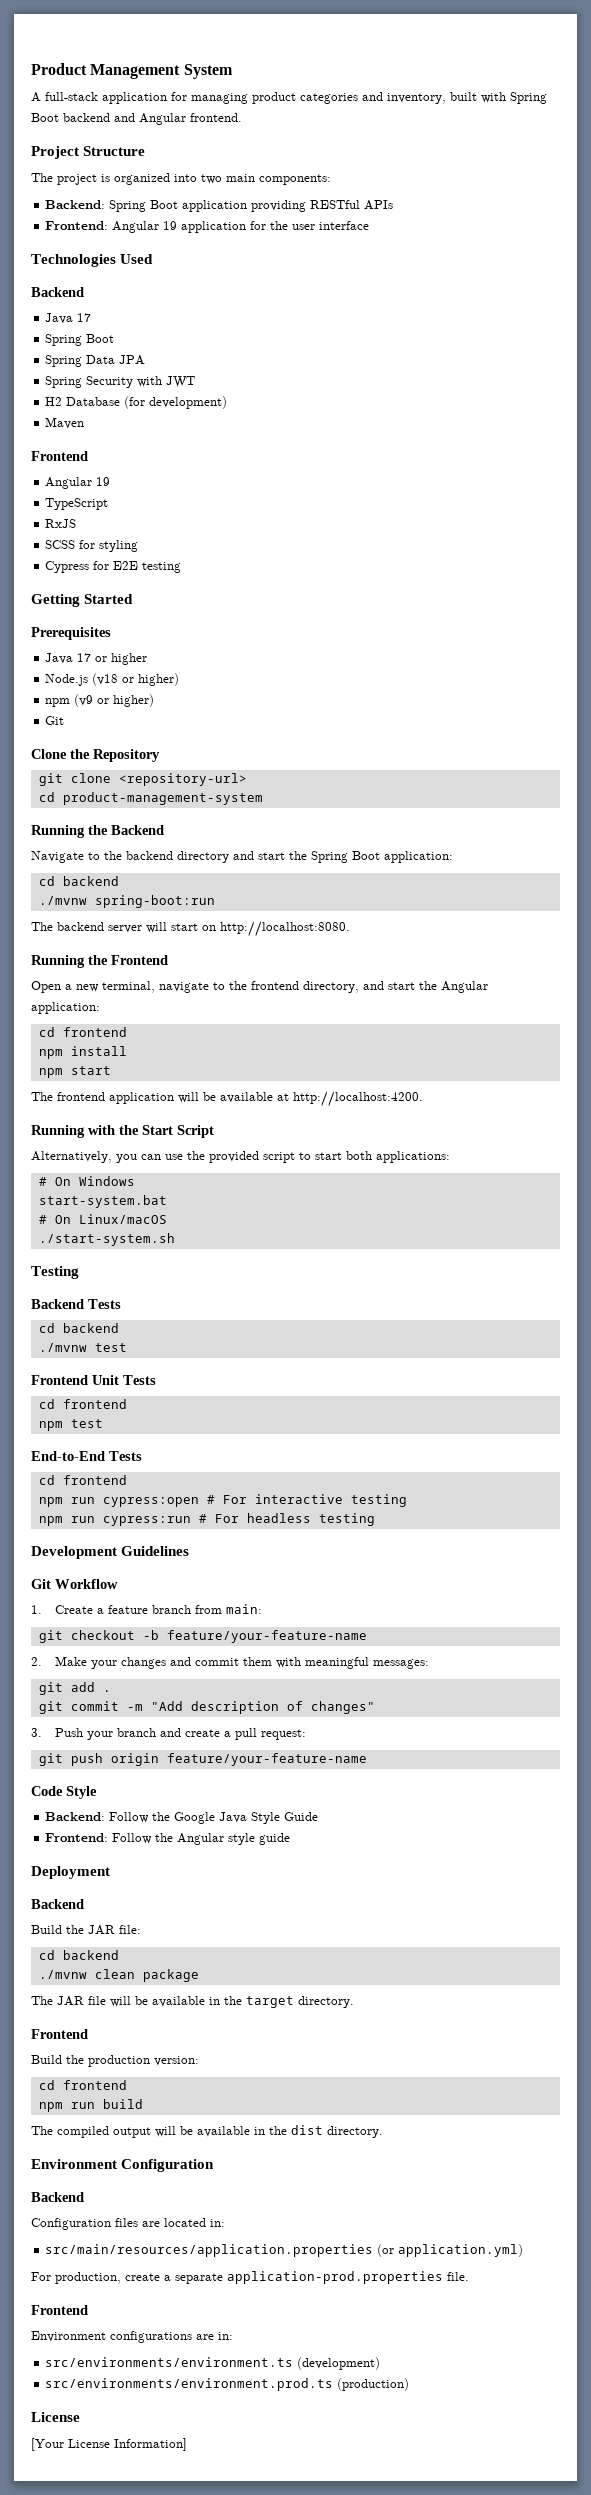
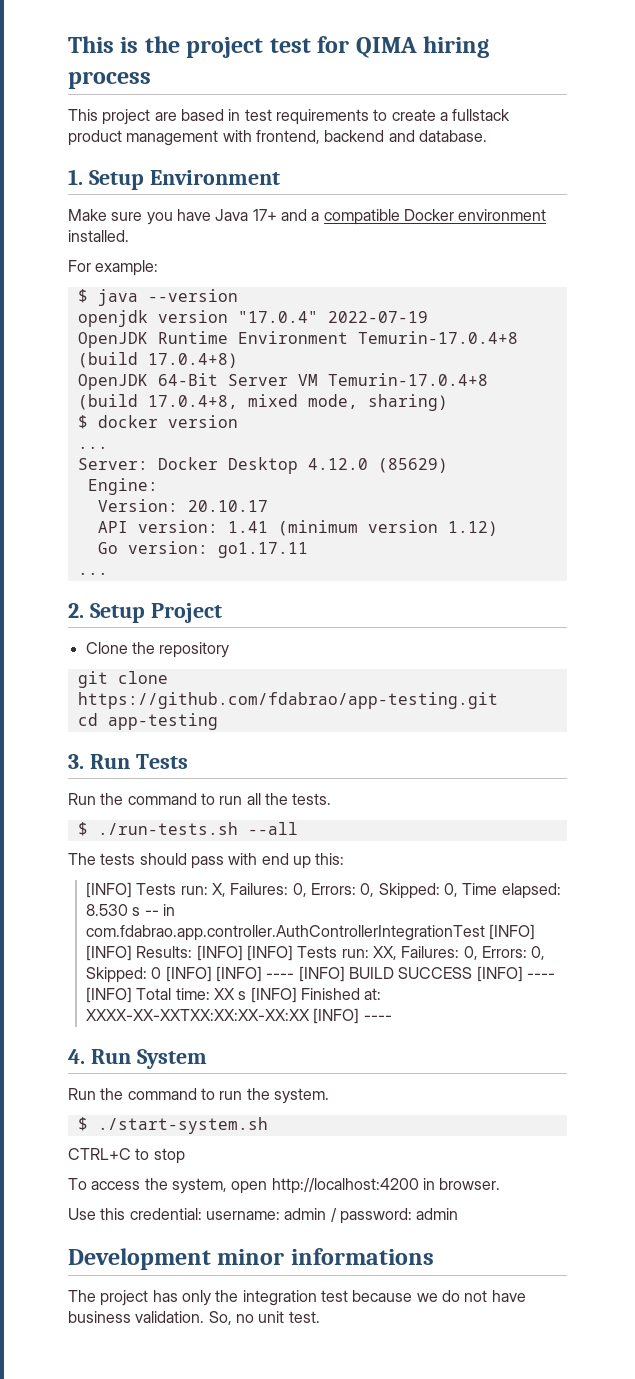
- Product Management System
- A full-stack application for managing product categories and inventory, built with Spring Boot backend and Angular frontend.
- Project Structure
- The project is organized into two main components:
- Backend: Spring Boot application providing RESTful APIs
- Frontend: Angular 19 application for the user interface
- Technologies Used
- Backend
- Java 17
- Spring Boot
- Spring Data JPA
- Spring Security with JWT
- H2 Database (for development)
- Maven
- Frontend
- Angular 19
- TypeScript
- RxJS
- SCSS for styling
- Cypress for E2E testing
- Getting Started
- Prerequisites
- Java 17 or higher
- Node.js (v18 or higher)
- npm (v9 or higher)
- Git
- Clone the Repository
- git clone <repository-url>
- cd product-management-system
- Running the Backend
- Navigate to the backend directory and start the Spring Boot application:
- cd backend
- ./mvnw spring-boot:run
- The backend server will start on http://localhost:8080.
- Running the Frontend
- Open a new terminal, navigate to the frontend directory, and start the Angular application:
- cd frontend
- npm install
- npm start
- The frontend application will be available at http://localhost:4200.
- Running with the Start Script
- Alternatively, you can use the provided script to start both applications:
- # On Windows
- start-system.bat
- # On Linux/macOS
- ./start-system.sh
- Testing
- Backend Tests
- cd backend
- ./mvnw test
- Frontend Unit Tests
- cd frontend
- npm test
- End-to-End Tests
- cd frontend
- npm run cypress:open # For interactive testing
- npm run cypress:run # For headless testing
- Development Guidelines
- Git Workflow
- 1. Create a feature branch from main:
- git checkout -b feature/your-feature-name
- 2. Make your changes and commit them with meaningful messages:
- git add .
- git commit -m "Add description of changes"
- 3. Push your branch and create a pull request:
- git push origin feature/your-feature-name
- Code Style
- Backend: Follow the Google Java Style Guide
- Frontend: Follow the Angular style guide
- Deployment
- Backend
- Build the JAR file:
- cd backend
- ./mvnw clean package
- The JAR file will be available in the target directory.
- Frontend
- Build the production version:
- cd frontend
- npm run build
- The compiled output will be available in the dist directory.
- Environment Configuration
- Backend
- Configuration files are located in:
- src/main/resources/application.properties (or application.yml)
- For production, create a separate application-prod.properties file.
- Frontend
- Environment configurations are in:
- src/environments/environment.ts (development)
- src/environments/environment.prod.ts (production)
- License
- [Your License Information]
+ This is the project test for QIMA hiring process
+ This project are based in test requirements to create a fullstack product management with frontend, backend and database.
+ 1. Setup Environment
+ Make sure you have Java 17+ and a compatible Docker environment installed.
+ For example:
+ $ java --version
+ openjdk version "17.0.4" 2022-07-19
+ OpenJDK Runtime Environment Temurin-17.0.4+8 (build 17.0.4+8)
+ OpenJDK 64-Bit Server VM Temurin-17.0.4+8 (build 17.0.4+8, mixed mode, sharing)
+ $ docker version
+ ...
+ Server: Docker Desktop 4.12.0 (85629)
+ Engine:
+ Version: 20.10.17
+ API version: 1.41 (minimum version 1.12)
+ Go version: go1.17.11
+ ...
+ 2. Setup Project
+ Clone the repository
+ git clone https://github.com/fdabrao/app-testing.git
+ cd app-testing
+ 3. Run Tests
+ Run the command to run all the tests.
+ $ ./run-tests.sh --all
+ The tests should pass with end up this:
+ [INFO] Tests run: X, Failures: 0, Errors: 0, Skipped: 0, Time elapsed: 8.530 s -- in com.fdabrao.app.controller.AuthControllerIntegrationTest [INFO] [INFO] Results: [INFO] [INFO] Tests run: XX, Failures: 0, Errors: 0, Skipped: 0 [INFO] [INFO] ---- [INFO] BUILD SUCCESS [INFO] ---- [INFO] Total time: XX s [INFO] Finished at: XXXX-XX-XXTXX:XX:XX-XX:XX [INFO] ----
+ 4. Run System
+ Run the command to run the system.
+ $ ./start-system.sh
+ CTRL+C to stop
+ To access the system, open http://localhost:4200 in browser.
+ Use this credential: username: admin / password: admin
+ Development minor informations
+ The project has only the integration test because we do not have business validation. So, no unit test.

